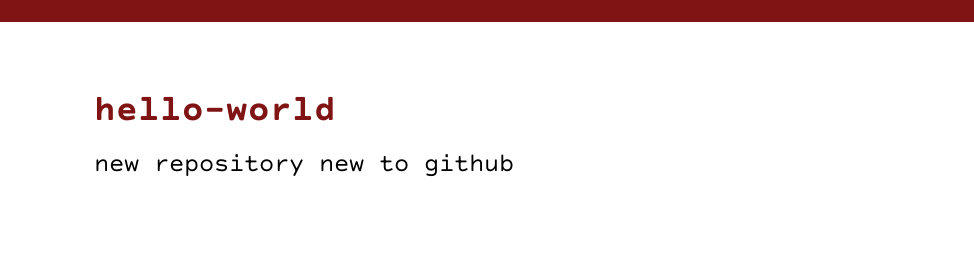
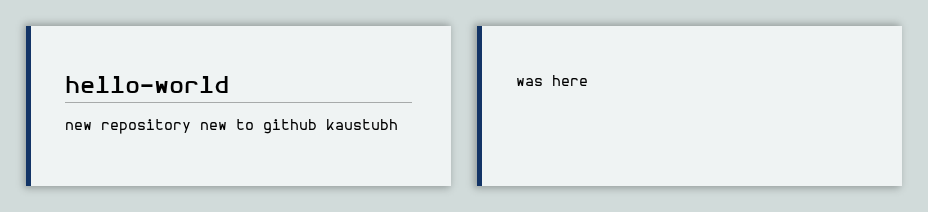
- new repository new to github
+ new repository new to github kaustubh was here

